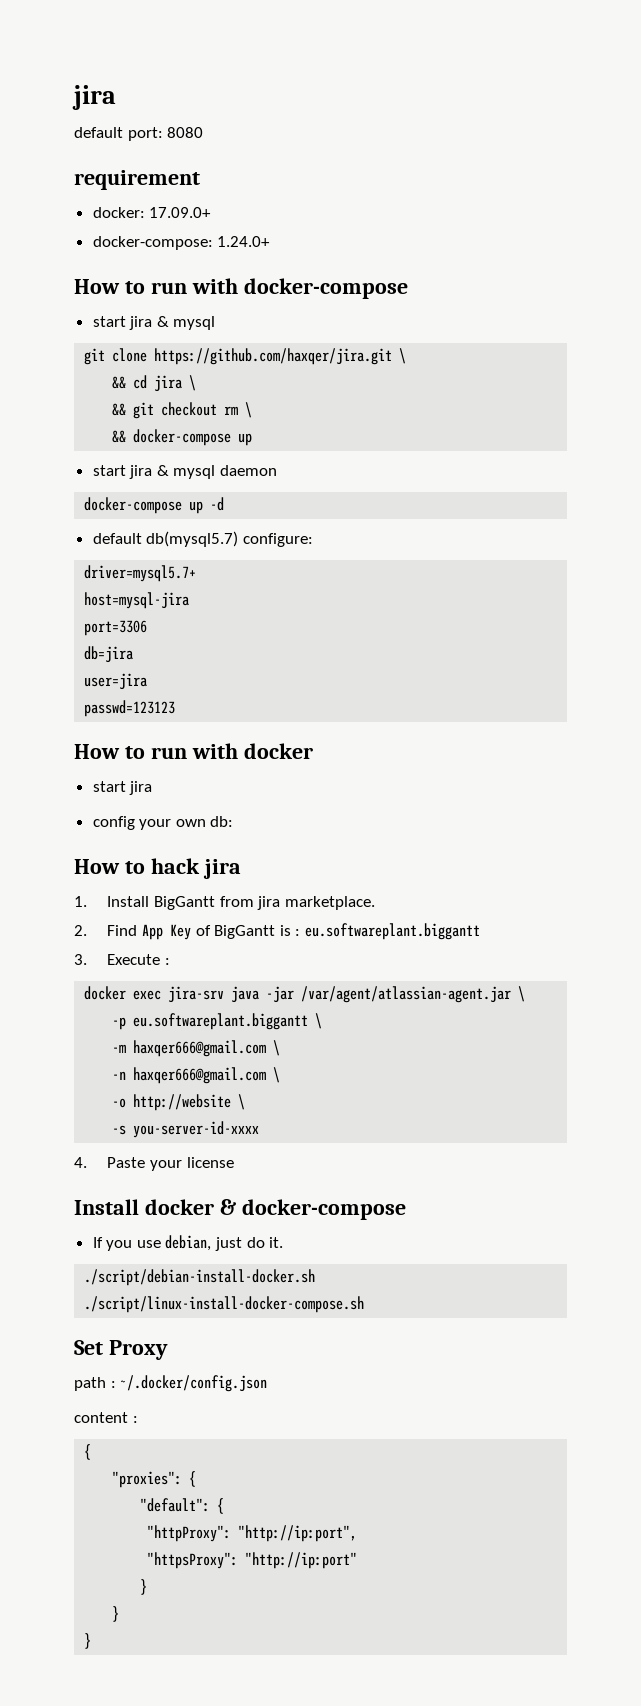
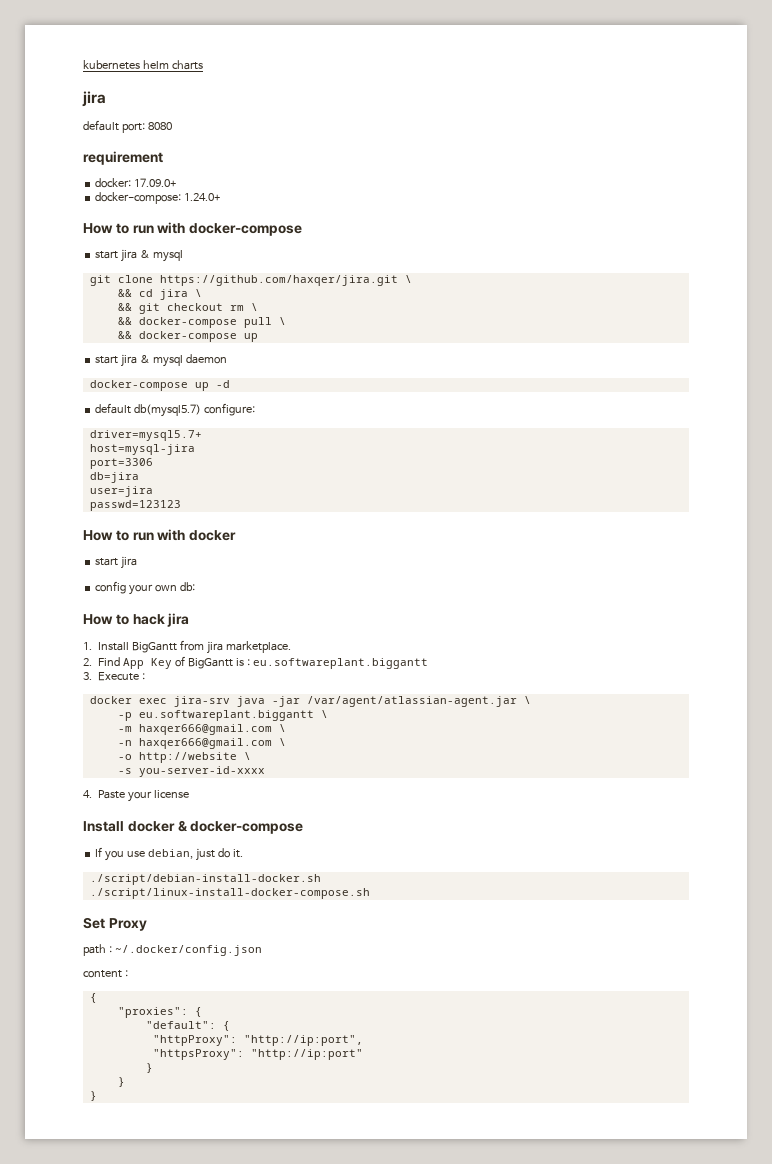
+ kubernetes helm charts
+ && docker-compose pull \

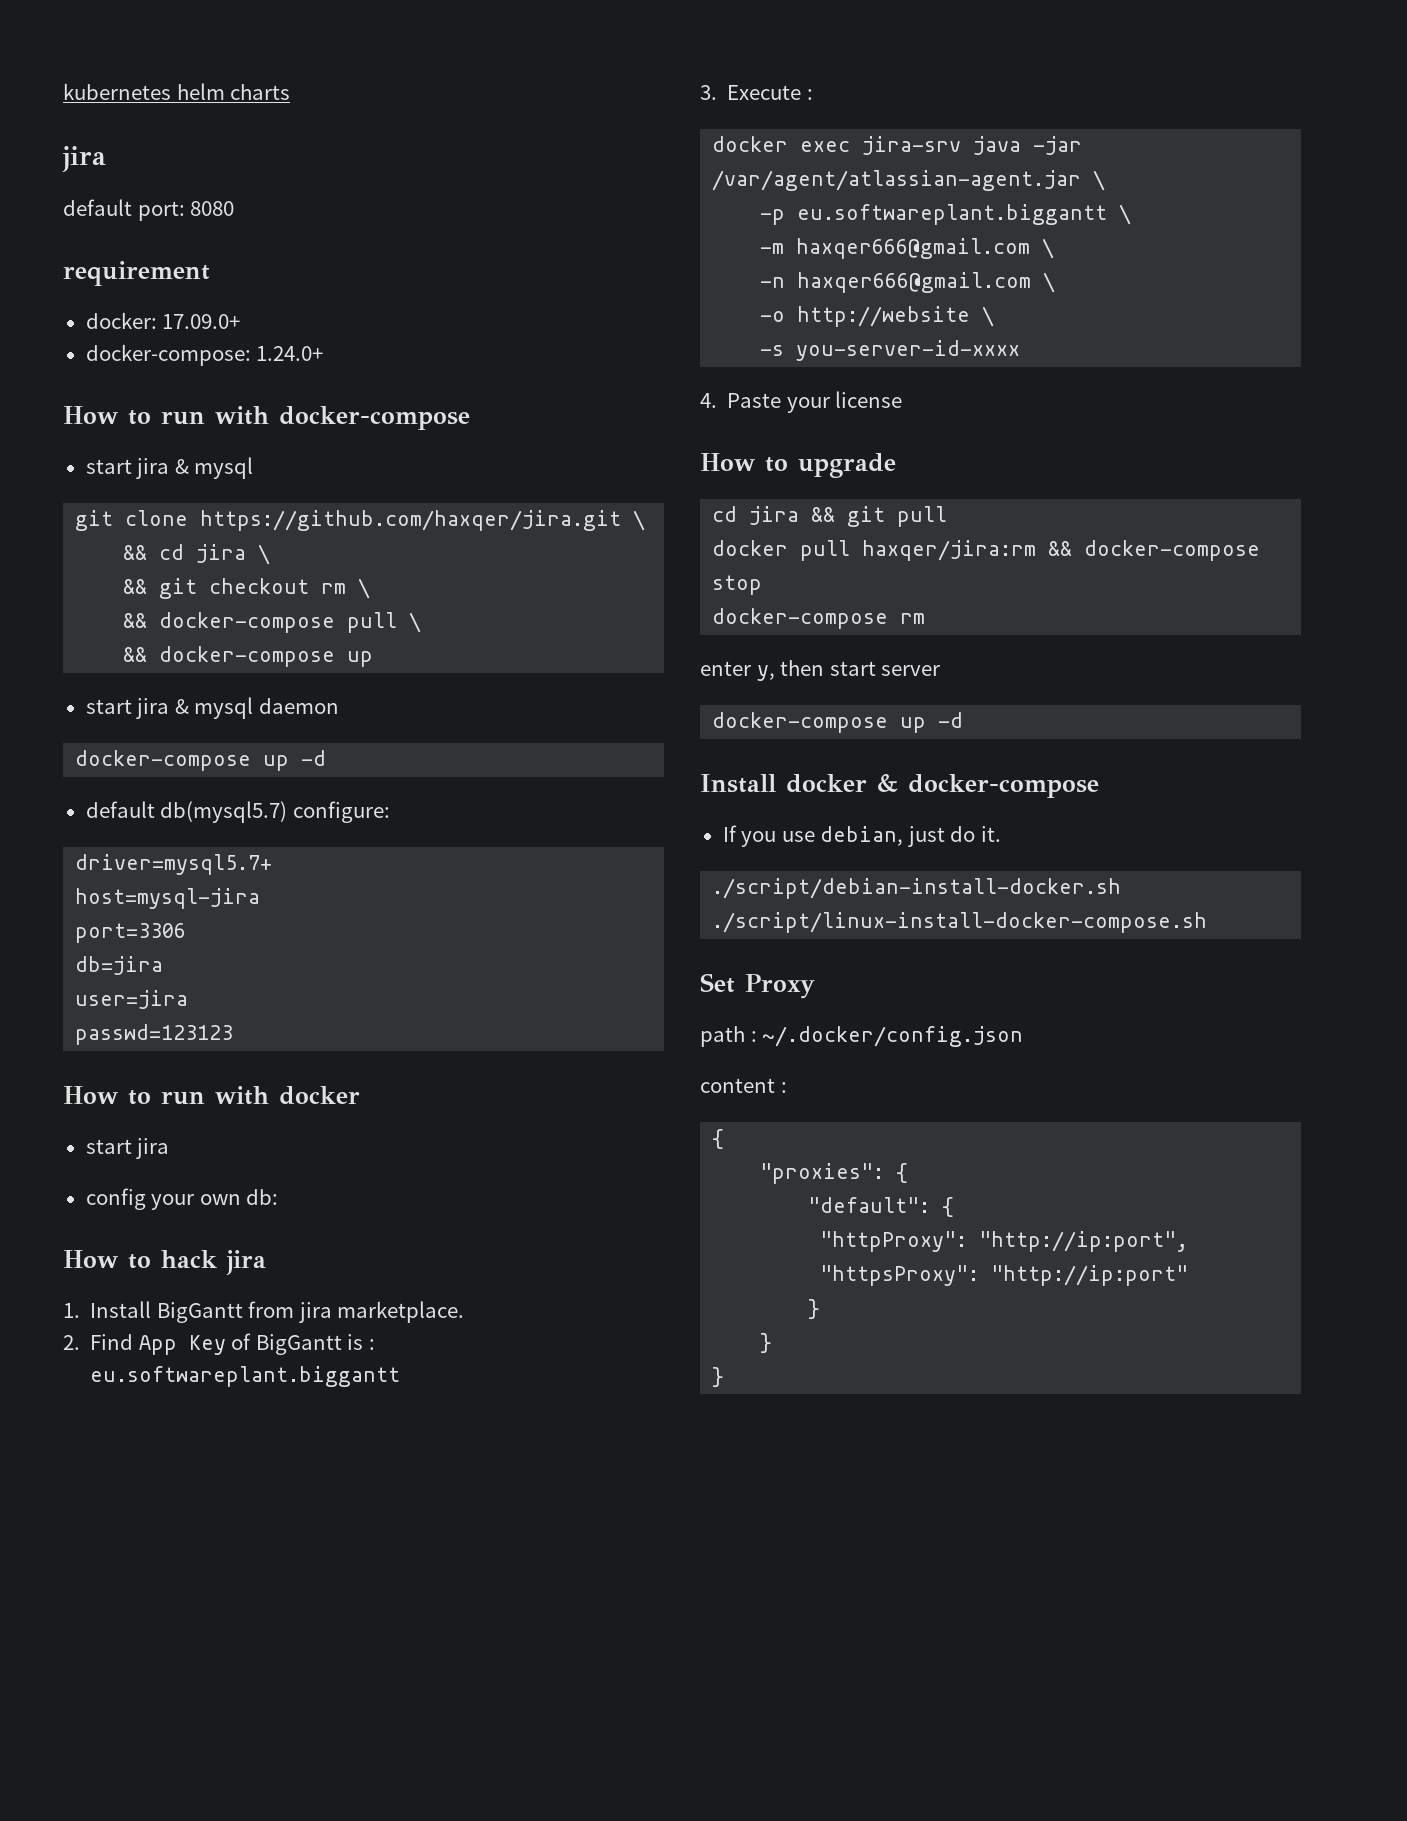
+ How to upgrade
+ cd jira && git pull
+ docker pull haxqer/jira:rm && docker-compose stop
+ docker-compose rm
+ enter y, then start server
+ docker-compose up -d

